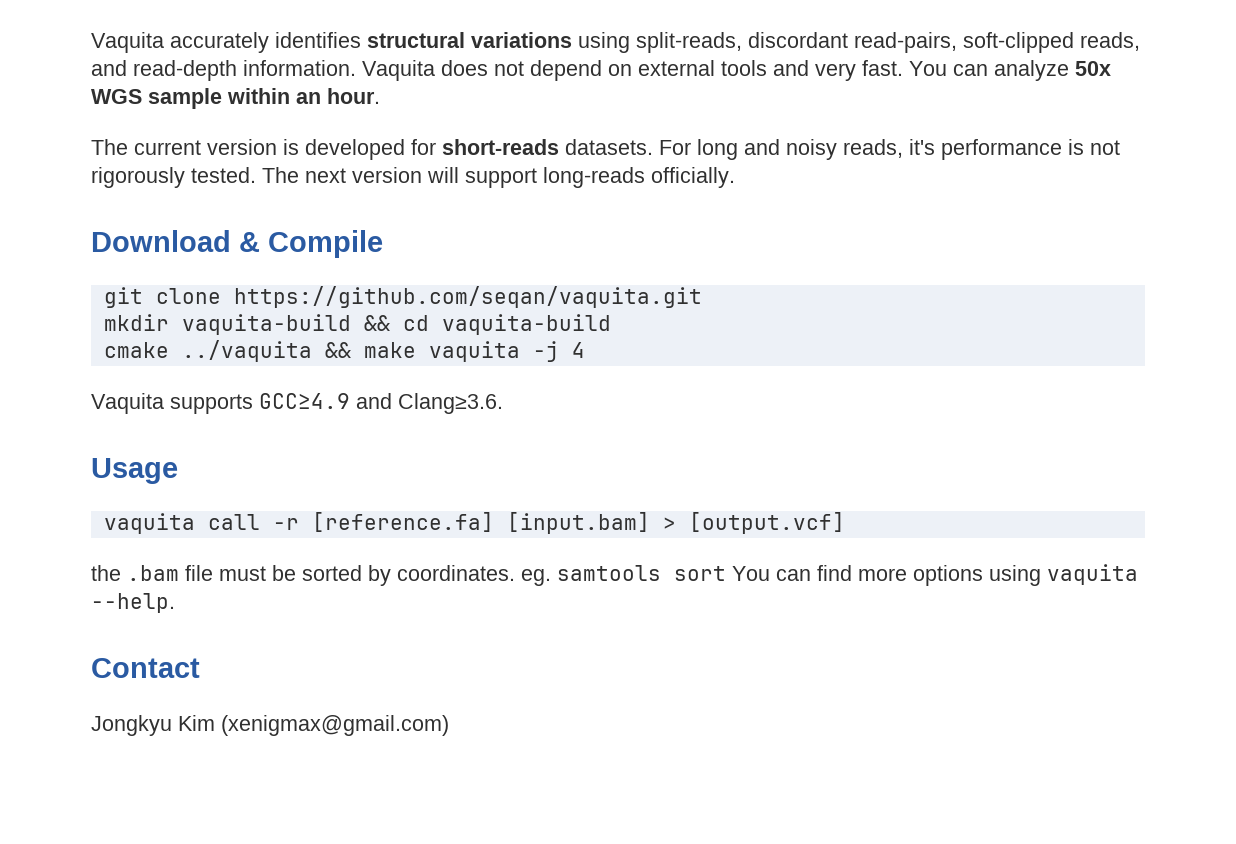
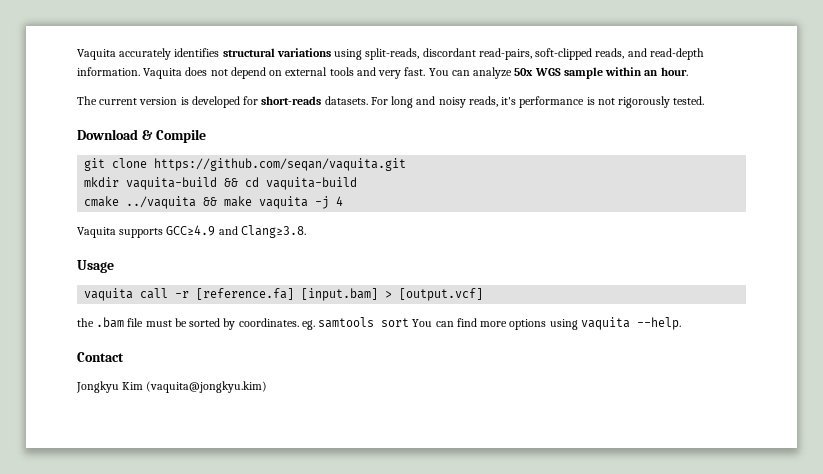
- The next version will support long-reads officially.
- Vaquita supports GCC≥4.9 and Clang≥3.6.
+ Vaquita supports GCC≥4.9 and Clang≥3.8.
- Jongkyu Kim (xenigmax@gmail.com)
+ Jongkyu Kim (vaquita@jongkyu.kim)

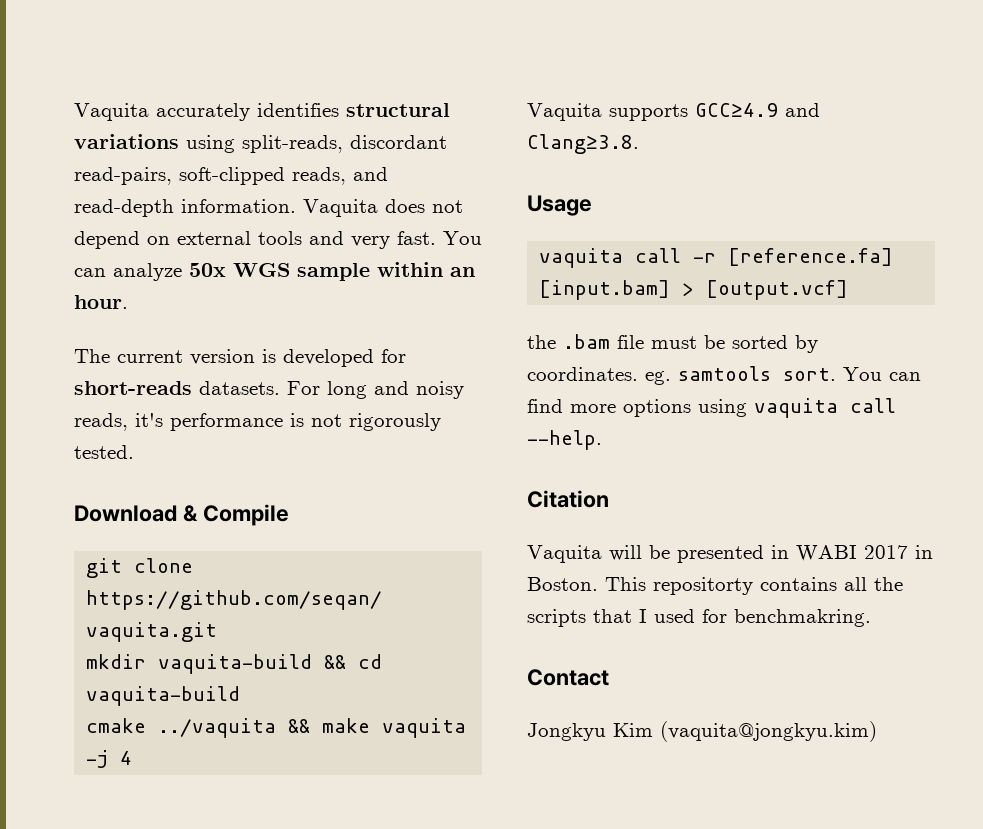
- the .bam file must be sorted by coordinates. eg. samtools sort You can find more options using vaquita --help.
+ the .bam file must be sorted by coordinates. eg. samtools sort. You can find more options using vaquita call --help.
+ Citation
+ Vaquita will be presented in WABI 2017 in Boston. This repositorty contains all the scripts that I used for benchmakring.

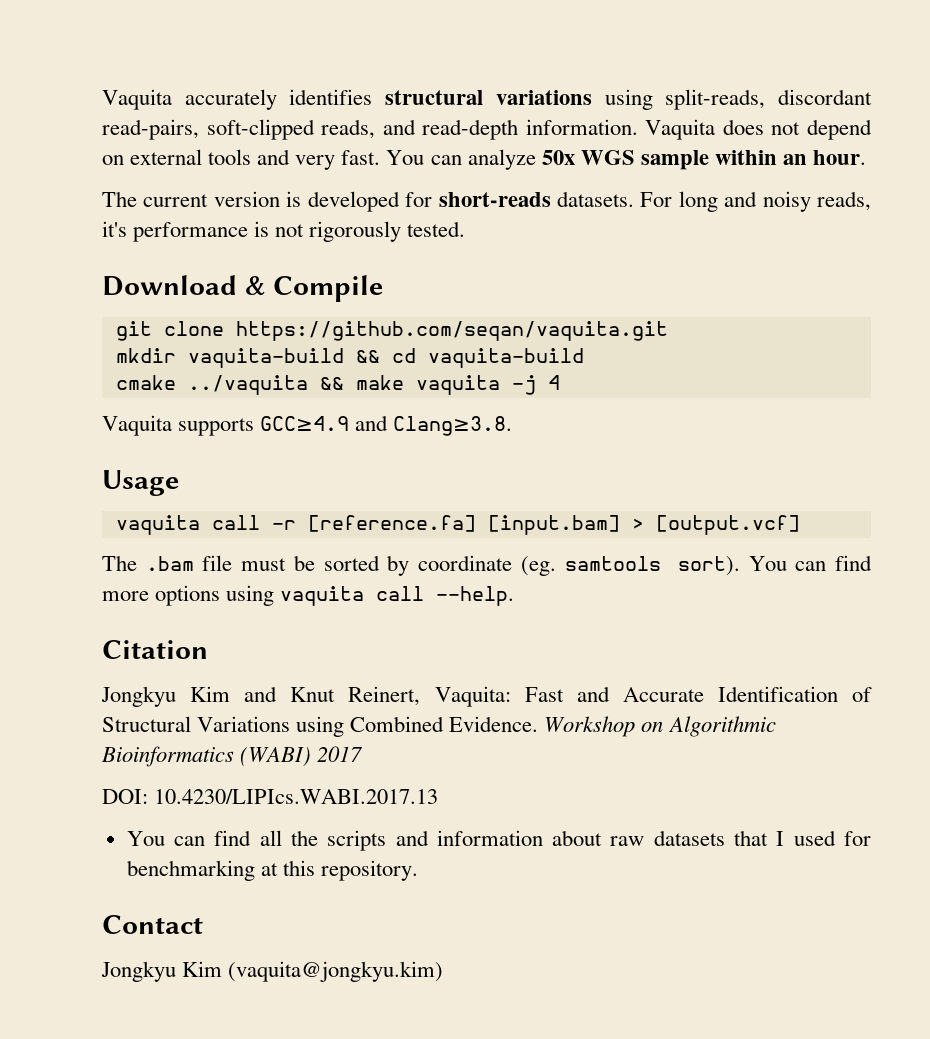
- the .bam file must be sorted by coordinates. eg. samtools sort.
+ The .bam file must be sorted by coordinate (eg. samtools sort).
- Vaquita will be presented in WABI 2017 in Boston. This repositorty contains all the scripts that I used for benchmakring.
+ Jongkyu Kim and Knut Reinert, Vaquita: Fast and Accurate Identification of Structural Variations using Combined Evidence. Workshop on Algorithmic Bioinformatics (WABI) 2017
+ DOI: 10.4230/LIPIcs.WABI.2017.13
+ You can find all the scripts and information about raw datasets that I used for benchmarking at this repository.

